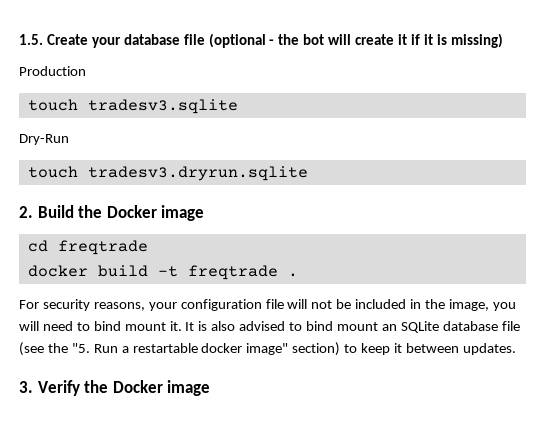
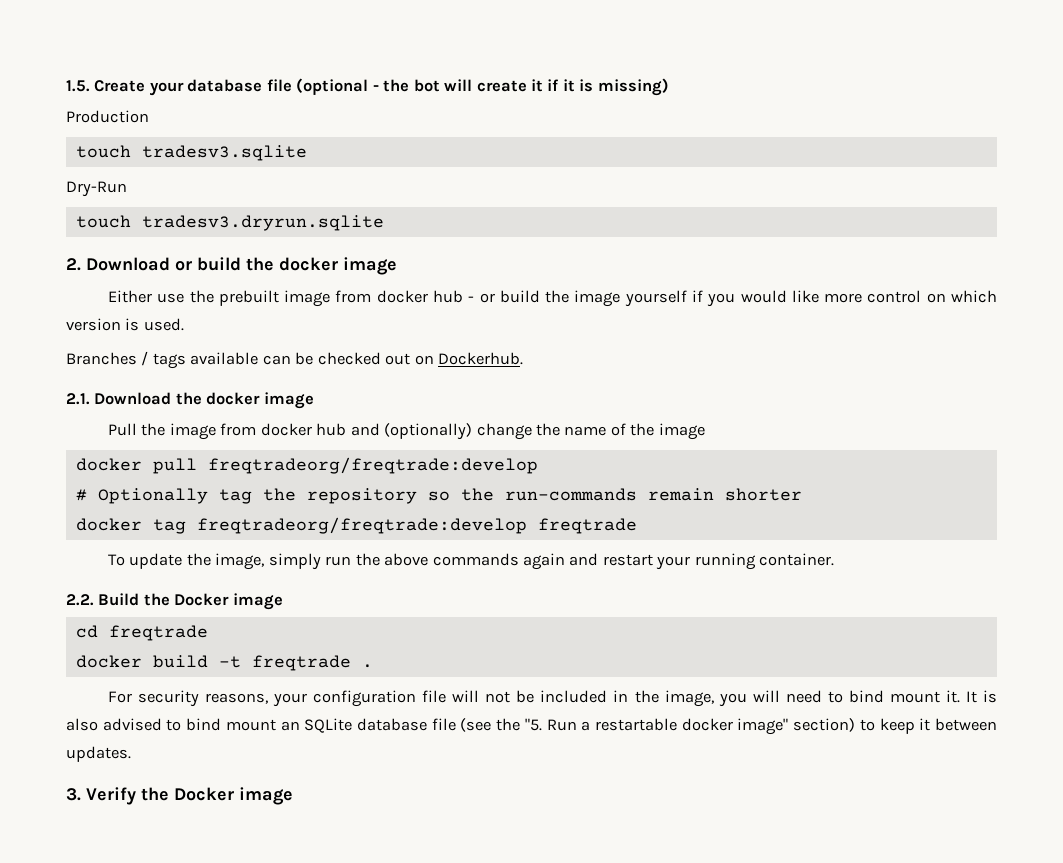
- 2. Build the Docker image
+ 2. Download or build the docker image
+ Either use the prebuilt image from docker hub - or build the image yourself if you would like more control on which version is used.
+ Branches / tags available can be checked out on Dockerhub.
+ 2.1. Download the docker image
+ Pull the image from docker hub and (optionally) change the name of the image
+ docker pull freqtradeorg/freqtrade:develop
+ # Optionally tag the repository so the run-commands remain shorter
+ docker tag freqtradeorg/freqtrade:develop freqtrade
+ To update the image, simply run the above commands again and restart your running container.
+ 2.2. Build the Docker image

